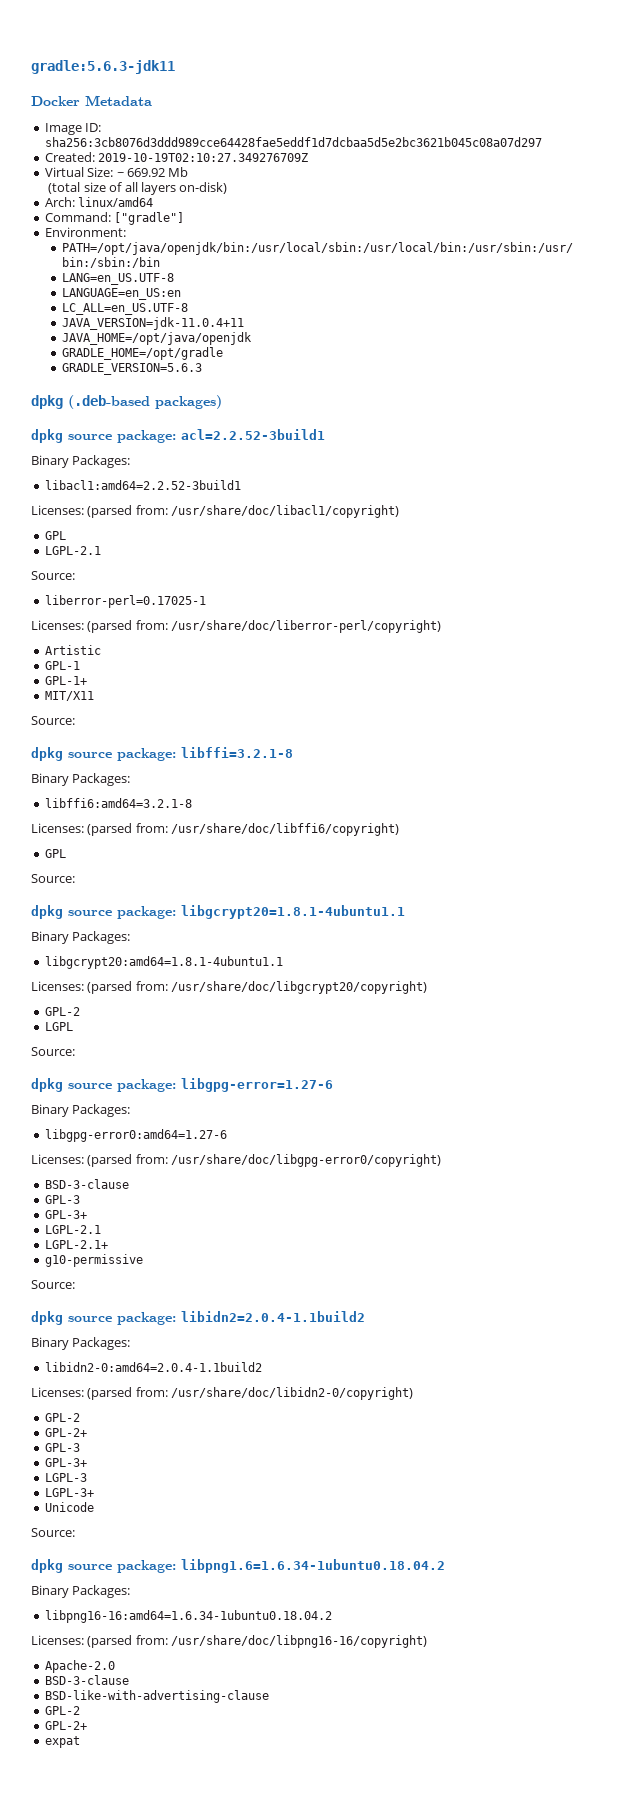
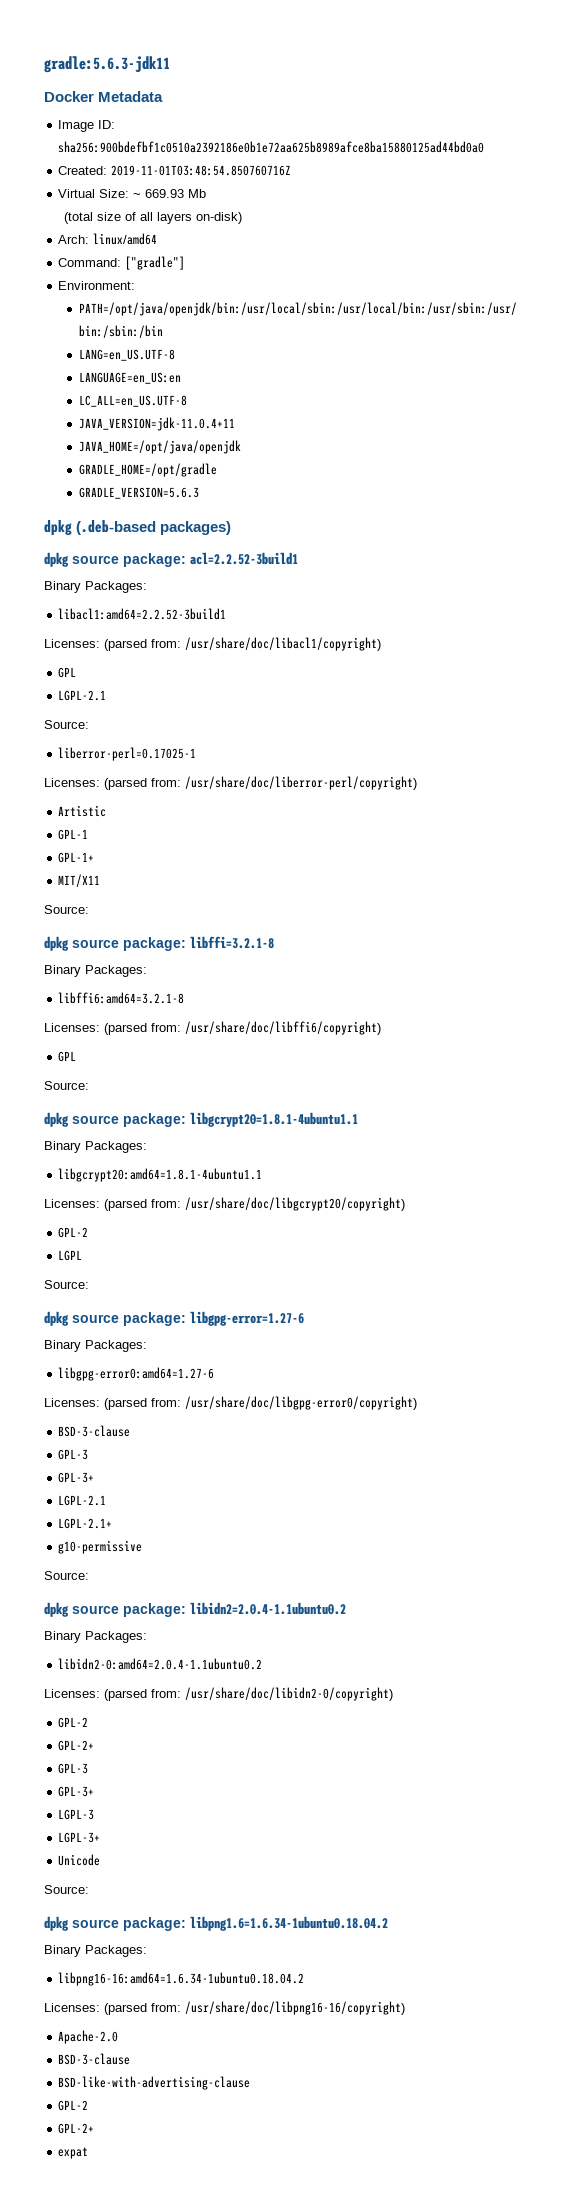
- Image ID: sha256:3cb8076d3ddd989cce64428fae5eddf1d7dcbaa5d5e2bc3621b045c08a07d297
+ Image ID: sha256:900bdefbf1c0510a2392186e0b1e72aa625b8989afce8ba15880125ad44bd0a0
- Created: 2019-10-19T02:10:27.349276709Z
+ Created: 2019-11-01T03:48:54.850760716Z
- Virtual Size: ~ 669.92 Mb
+ Virtual Size: ~ 669.93 Mb
- dpkg source package: libidn2=2.0.4-1.1build2
+ dpkg source package: libidn2=2.0.4-1.1ubuntu0.2
  Binary Packages:
- libidn2-0:amd64=2.0.4-1.1build2
+ libidn2-0:amd64=2.0.4-1.1ubuntu0.2

